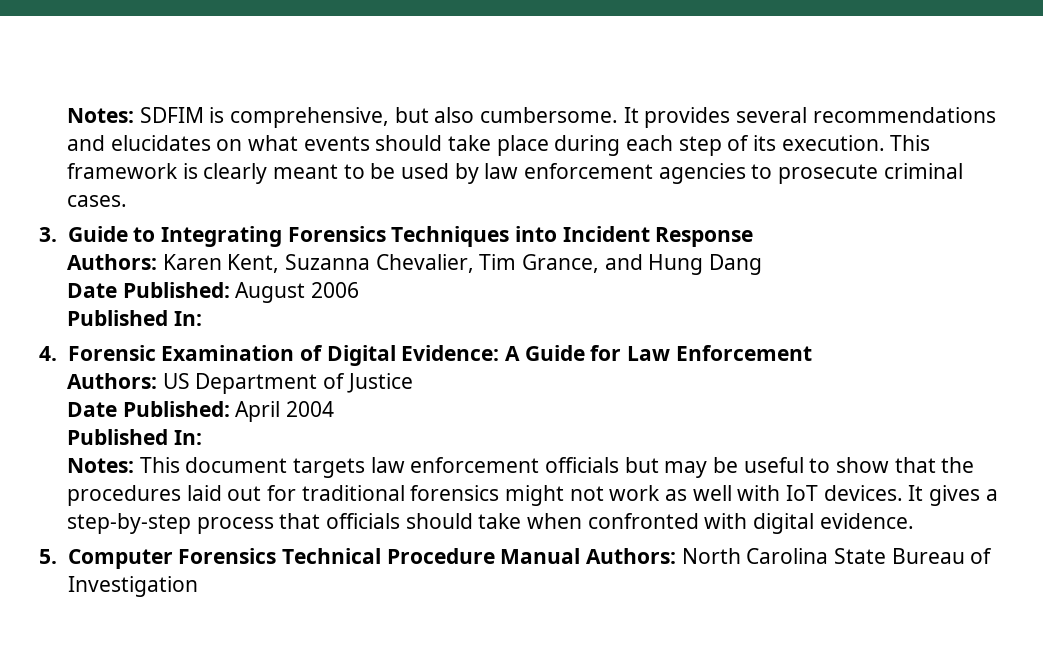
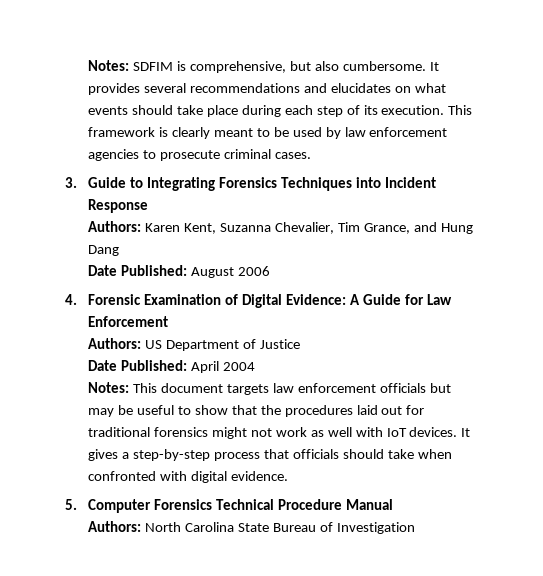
  Date Published: August 2006
- Published In:
  Date Published: April 2004
- Published In:
- 5. Computer Forensics Technical Procedure Manual Authors: North Carolina State Bureau of Investigation
+ 5. Computer Forensics Technical Procedure Manual
+ Authors: North Carolina State Bureau of Investigation

